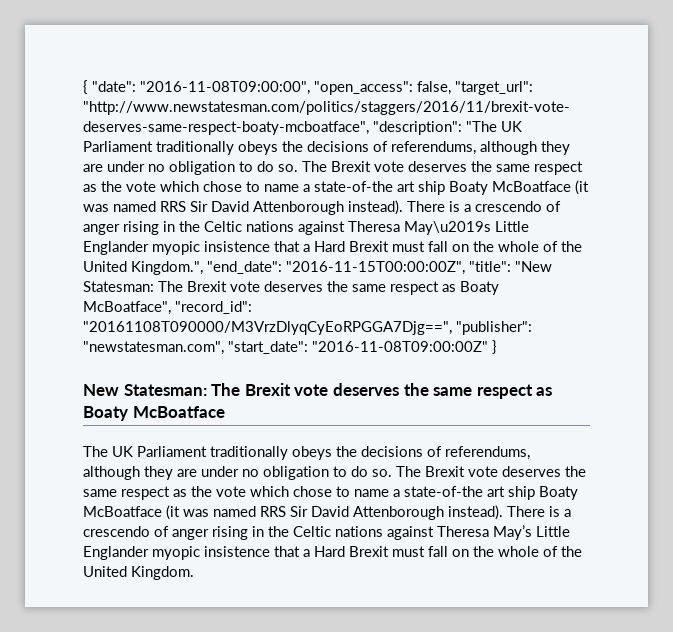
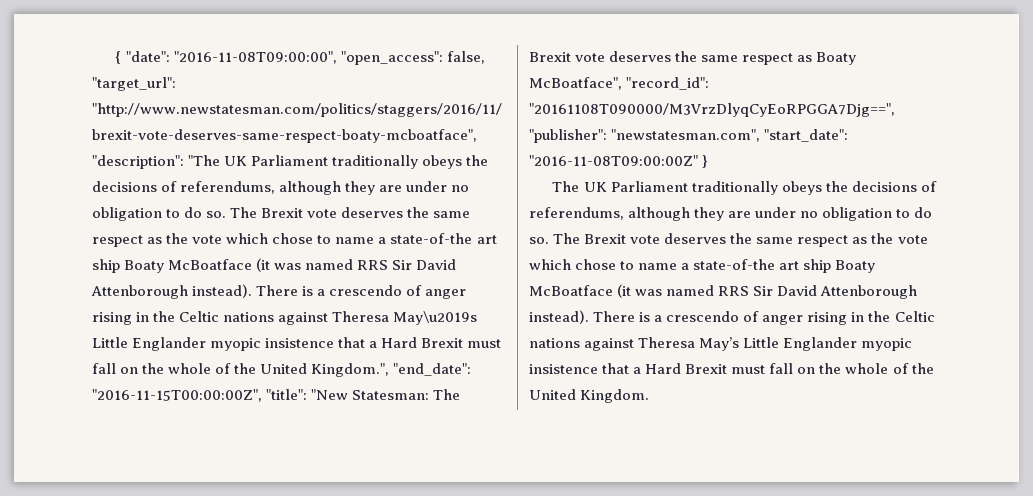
- New Statesman: The Brexit vote deserves the same respect as Boaty McBoatface

